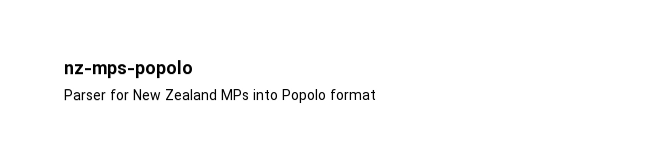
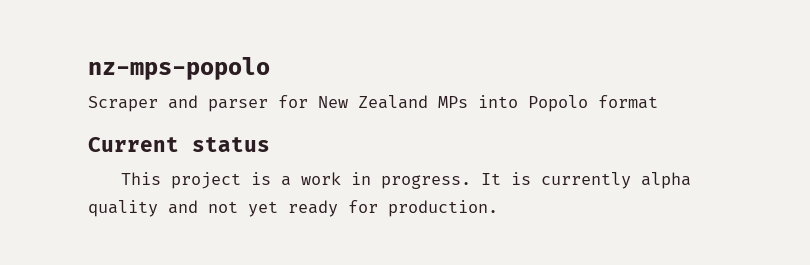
- Parser for New Zealand MPs into Popolo format
+ Scraper and parser for New Zealand MPs into Popolo format
+ Current status
+ This project is a work in progress. It is currently alpha quality and not yet ready for production.

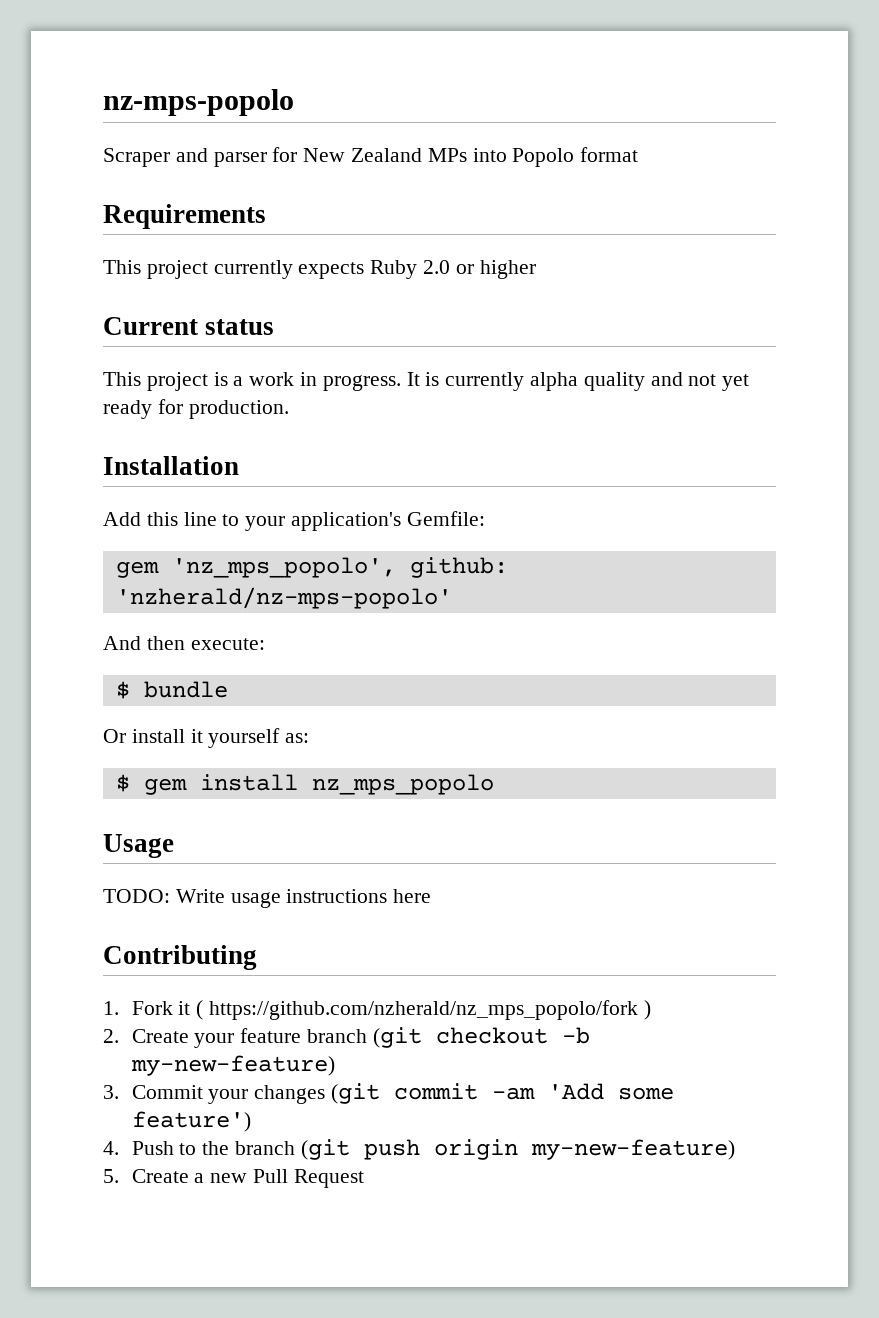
+ Requirements
+ This project currently expects Ruby 2.0 or higher
+ Installation
+ Add this line to your application's Gemfile:
+ gem 'nz_mps_popolo', github: 'nzherald/nz-mps-popolo'
+ And then execute:
+ $ bundle
+ Or install it yourself as:
+ $ gem install nz_mps_popolo
+ Usage
+ TODO: Write usage instructions here
+ Contributing
+ 1. Fork it ( https://github.com/nzherald/nz_mps_popolo/fork )
+ 2. Create your feature branch (git checkout -b my-new-feature)
+ 3. Commit your changes (git commit -am 'Add some feature')
+ 4. Push to the branch (git push origin my-new-feature)
+ 5. Create a new Pull Request

